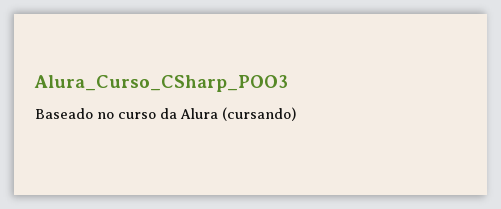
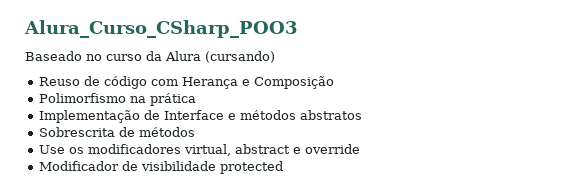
+ Reuso de código com Herança e Composição
+ Polimorfismo na prática
+ Implementação de Interface e métodos abstratos
+ Sobrescrita de métodos
+ Use os modificadores virtual, abstract e override
+ Modificador de visibilidade protected

